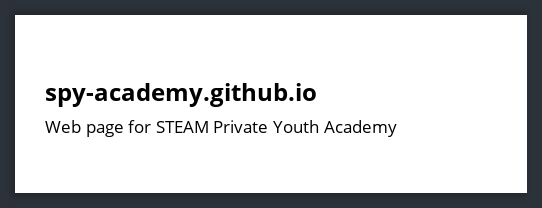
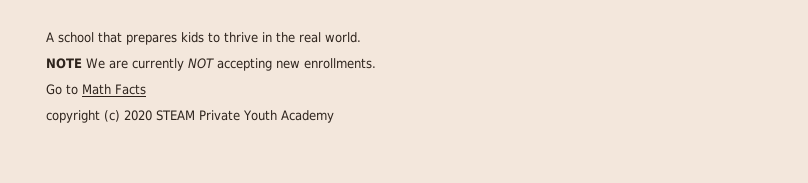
- spy-academy.github.io
- Web page for STEAM Private Youth Academy
+ A school that prepares kids to thrive in the real world.
+ NOTE We are currently NOT accepting new enrollments.
+ Go to Math Facts
+ copyright (c) 2020 STEAM Private Youth Academy

